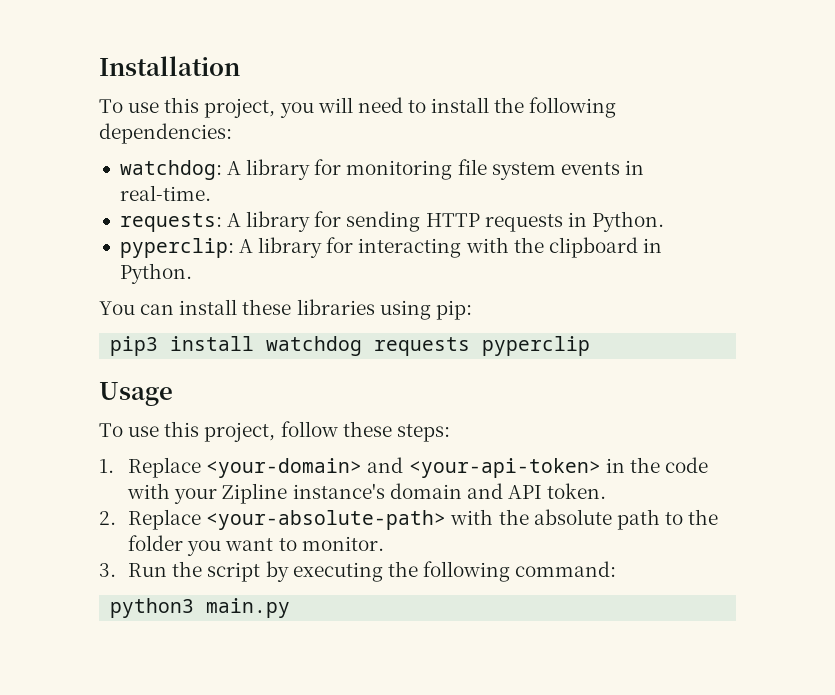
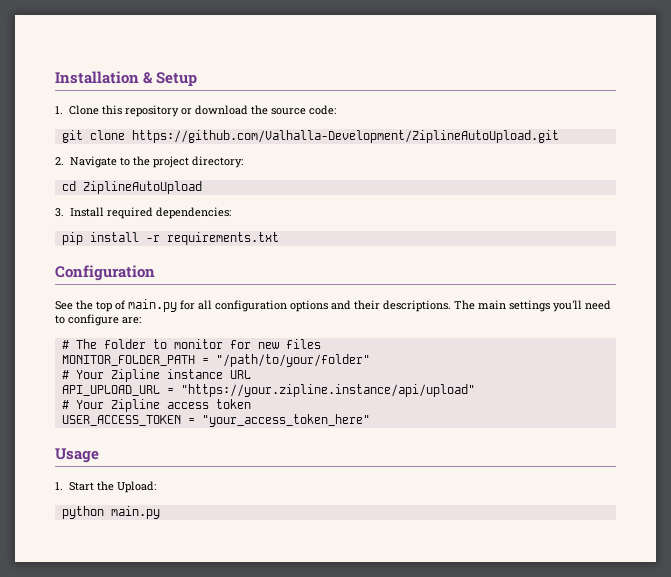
- Installation
- To use this project, you will need to install the following dependencies:
- watchdog: A library for monitoring file system events in real-time.
- requests: A library for sending HTTP requests in Python.
- pyperclip: A library for interacting with the clipboard in Python.
- You can install these libraries using pip:
- pip3 install watchdog requests pyperclip
+ Installation & Setup
+ 1. Clone this repository or download the source code:
+ git clone https://github.com/Valhalla-Development/ZiplineAutoUpload.git
+ 2. Navigate to the project directory:
+ cd ZiplineAutoUpload
+ 3. Install required dependencies:
+ pip install -r requirements.txt
+ Configuration
+ See the top of main.py for all configuration options and their descriptions. The main settings you'll need to configure are:
+ # The folder to monitor for new files
+ MONITOR_FOLDER_PATH = "/path/to/your/folder"
+ # Your Zipline instance URL
+ API_UPLOAD_URL = "https://your.zipline.instance/api/upload"
+ # Your Zipline access token
+ USER_ACCESS_TOKEN = "your_access_token_here"
  Usage
- To use this project, follow these steps:
- 1. Replace <your-domain> and <your-api-token> in the code with your Zipline instance's domain and API token.
- 2. Replace <your-absolute-path> with the absolute path to the folder you want to monitor.
- 3. Run the script by executing the following command:
- python3 main.py
+ 1. Start the Upload:
+ python main.py

